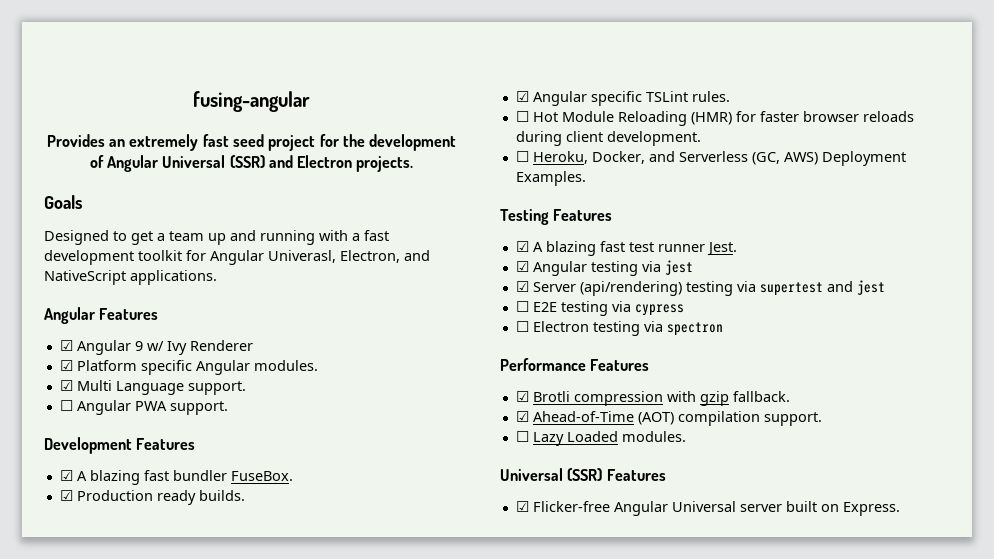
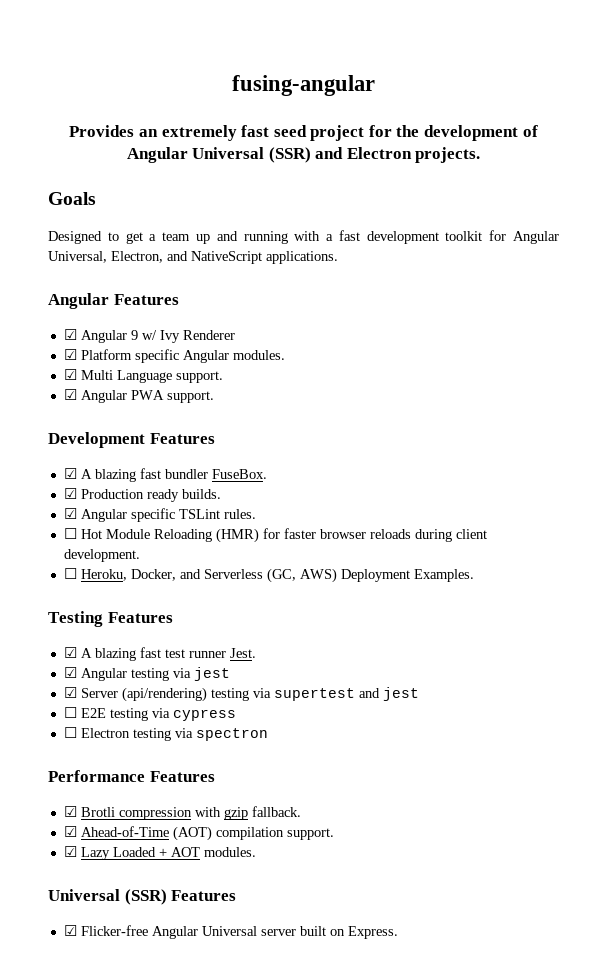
- Designed to get a team up and running with a fast development toolkit for Angular Univerasl, Electron, and NativeScript applications.
+ Designed to get a team up and running with a fast development toolkit for Angular Universal, Electron, and NativeScript applications.
- ☐ Angular PWA support.
+ ☑ Angular PWA support.
- ☐ Lazy Loaded modules.
+ ☑ Lazy Loaded + AOT modules.

